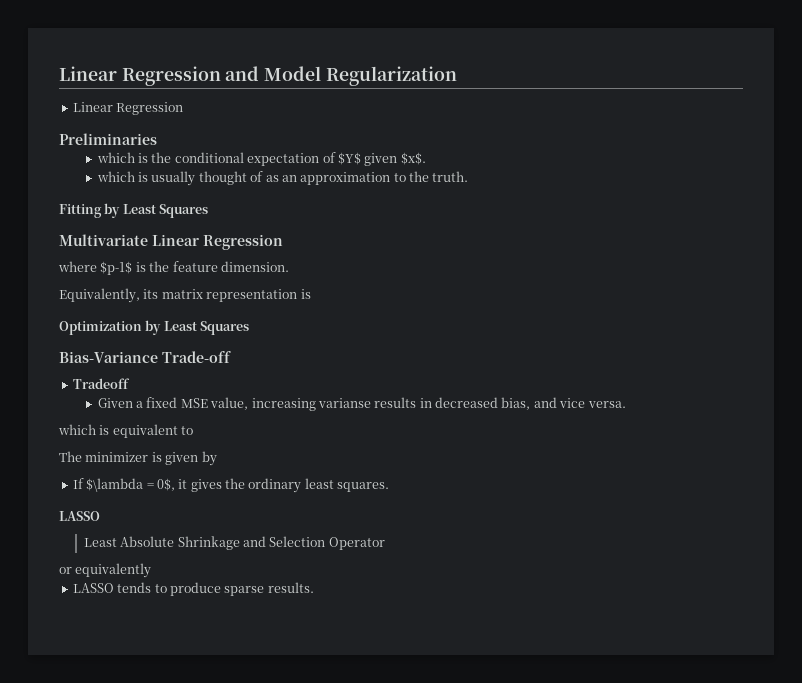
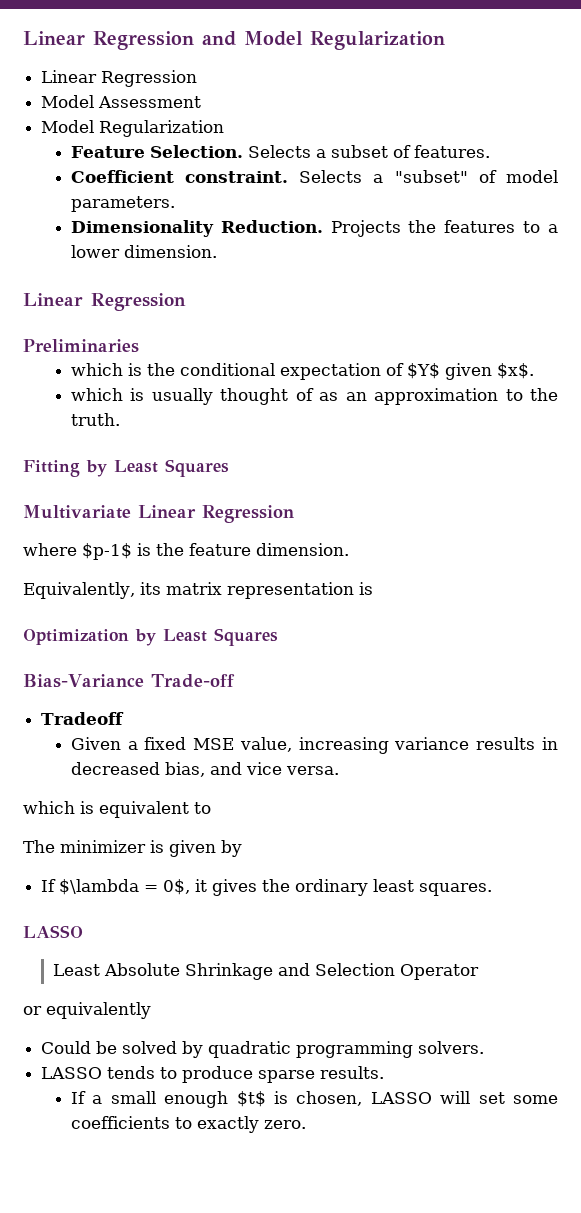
+ Model Assessment
+ Model Regularization
+ Feature Selection. Selects a subset of features.
+ Coefficient constraint. Selects a "subset" of model parameters.
+ Dimensionality Reduction. Projects the features to a lower dimension.
+ Linear Regression
- Given a fixed MSE value, increasing varianse results in decreased bias, and vice versa.
+ Given a fixed MSE value, increasing variance results in decreased bias, and vice versa.
+ Could be solved by quadratic programming solvers.
+ If a small enough $t$ is chosen, LASSO will set some coefficients to exactly zero.

